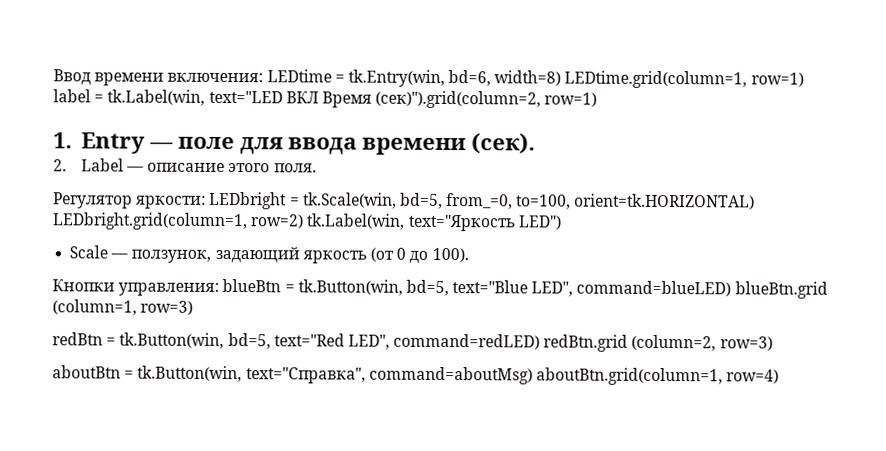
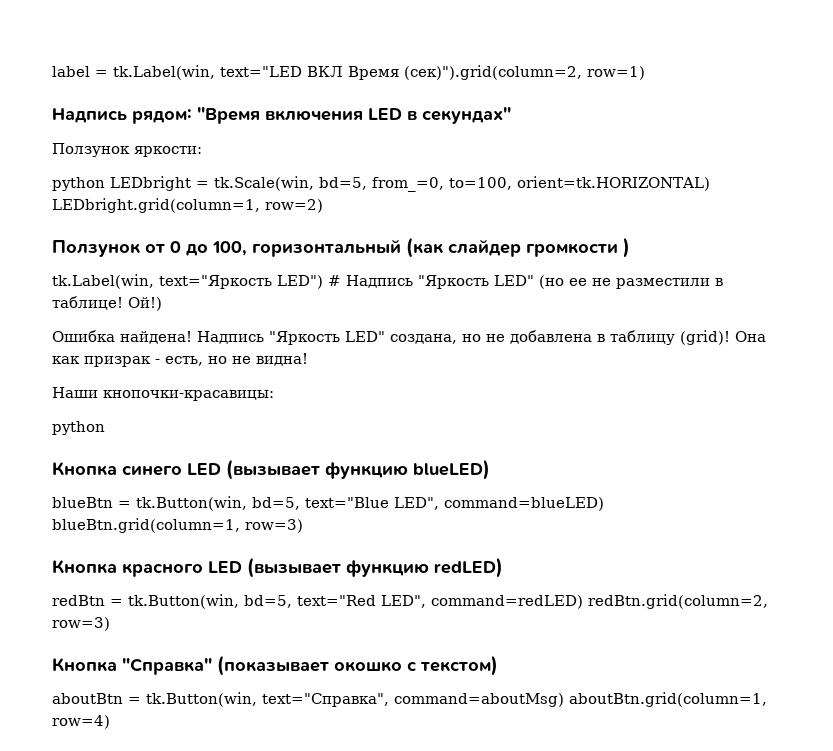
- Ввод времени включения: LEDtime = tk.Entry(win, bd=6, width=8) LEDtime.grid(column=1, row=1) label = tk.Label(win, text="LED ВКЛ Время (сек)").grid(column=2, row=1)
+ label = tk.Label(win, text="LED ВКЛ Время (сек)").grid(column=2, row=1)
- 1. Entry — поле для ввода времени (сек).
- 2. Label — описание этого поля.
- Регулятор яркости: LEDbright = tk.Scale(win, bd=5, from_=0, to=100, orient=tk.HORIZONTAL) LEDbright.grid(column=1, row=2) tk.Label(win, text="Яркость LED")
- Scale — ползунок, задающий яркость (от 0 до 100).
- Кнопки управления: blueBtn = tk.Button(win, bd=5, text="Blue LED", command=blueLED) blueBtn.grid (column=1, row=3)
+ Надпись рядом: "Время включения LED в секундах"
+ Ползунок яркости:
+ python LEDbright = tk.Scale(win, bd=5, from_=0, to=100, orient=tk.HORIZONTAL) LEDbright.grid(column=1, row=2)
+ Ползунок от 0 до 100, горизонтальный (как слайдер громкости )
+ tk.Label(win, text="Яркость LED") # Надпись "Яркость LED" (но ее не разместили в таблице! Ой!)
+ Ошибка найдена! Надпись "Яркость LED" создана, но не добавлена в таблицу (grid)! Она как призрак - есть, но не видна!
+ Наши кнопочки-красавицы:
+ python
+ Кнопка синего LED (вызывает функцию blueLED)
+ blueBtn = tk.Button(win, bd=5, text="Blue LED", command=blueLED) blueBtn.grid(column=1, row=3)
+ Кнопка красного LED (вызывает функцию redLED)
- redBtn = tk.Button(win, bd=5, text="Red LED", command=redLED) redBtn.grid (column=2, row=3)
+ redBtn = tk.Button(win, bd=5, text="Red LED", command=redLED) redBtn.grid(column=2, row=3)
+ Кнопка "Справка" (показывает окошко с текстом)

